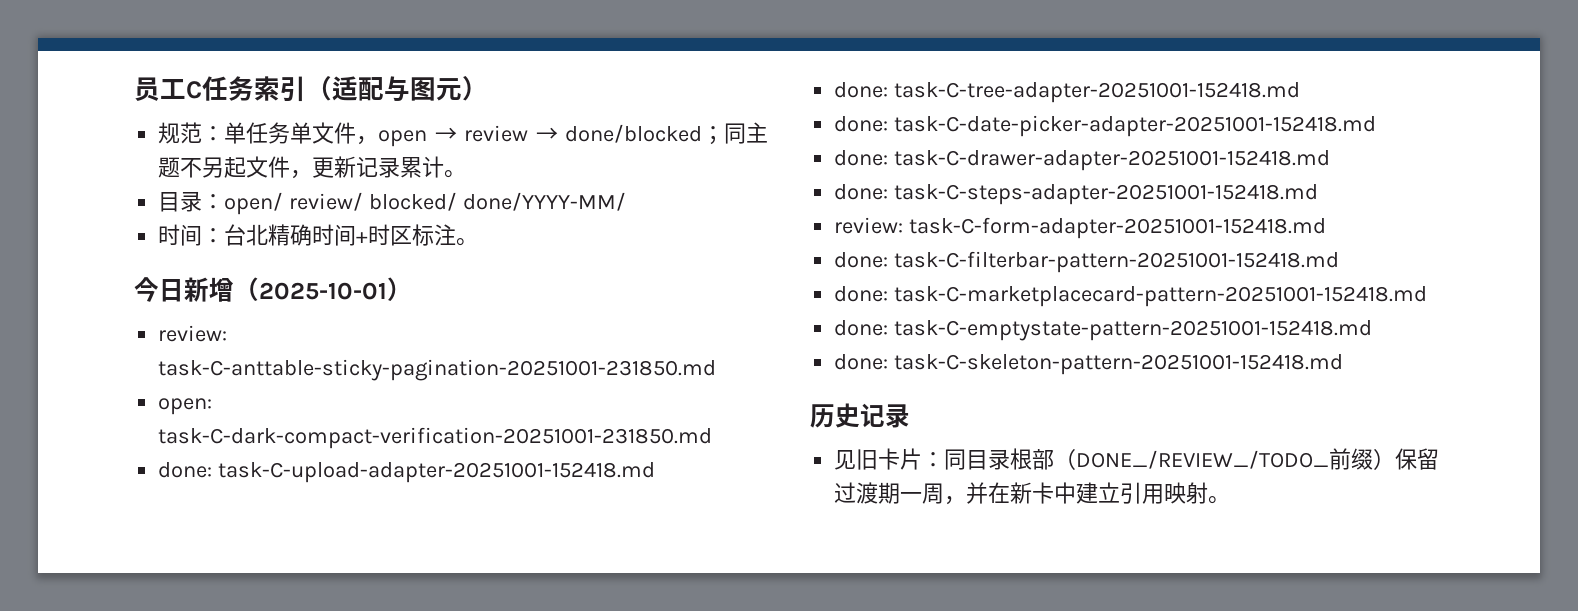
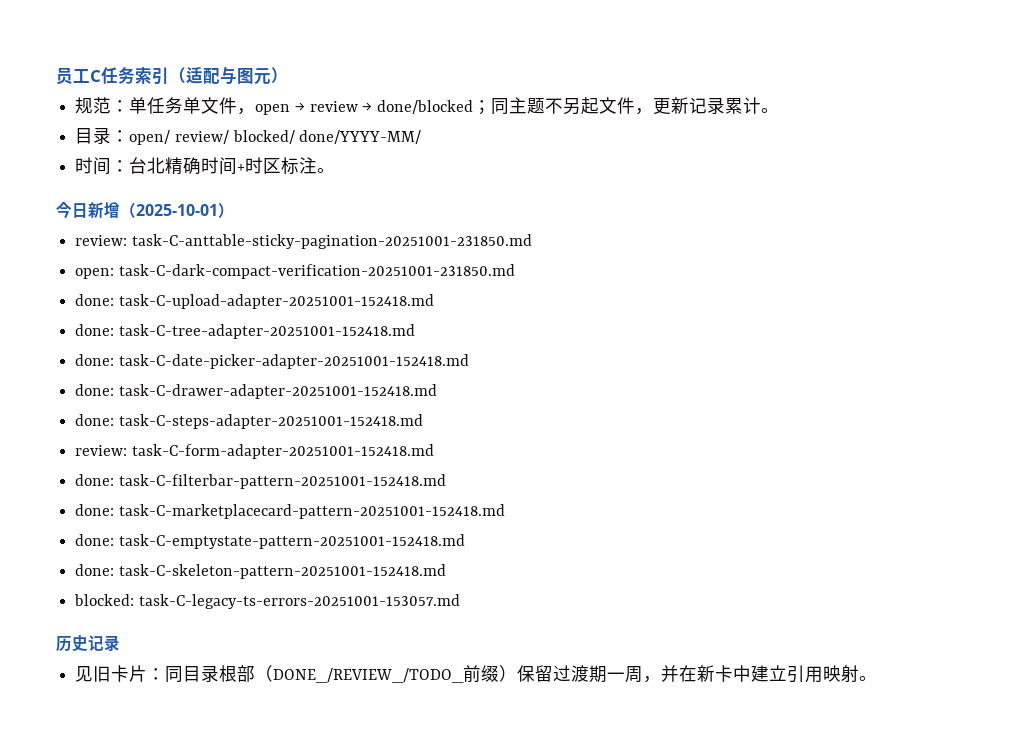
+ blocked: task-C-legacy-ts-errors-20251001-153057.md

